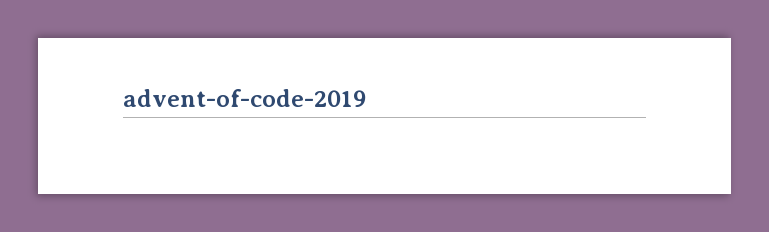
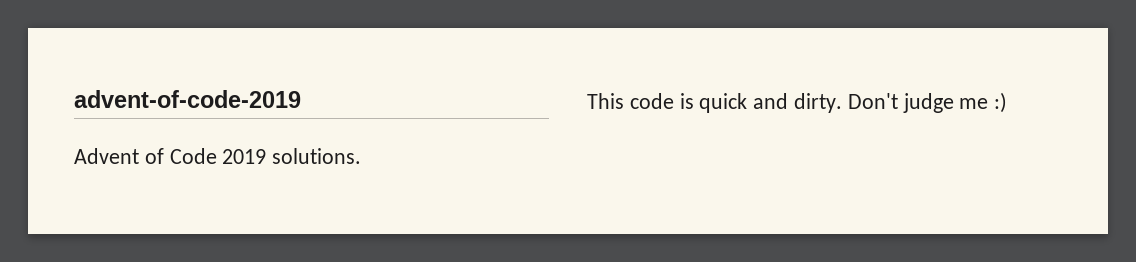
+ Advent of Code 2019 solutions.
+ This code is quick and dirty. Don't judge me :)

